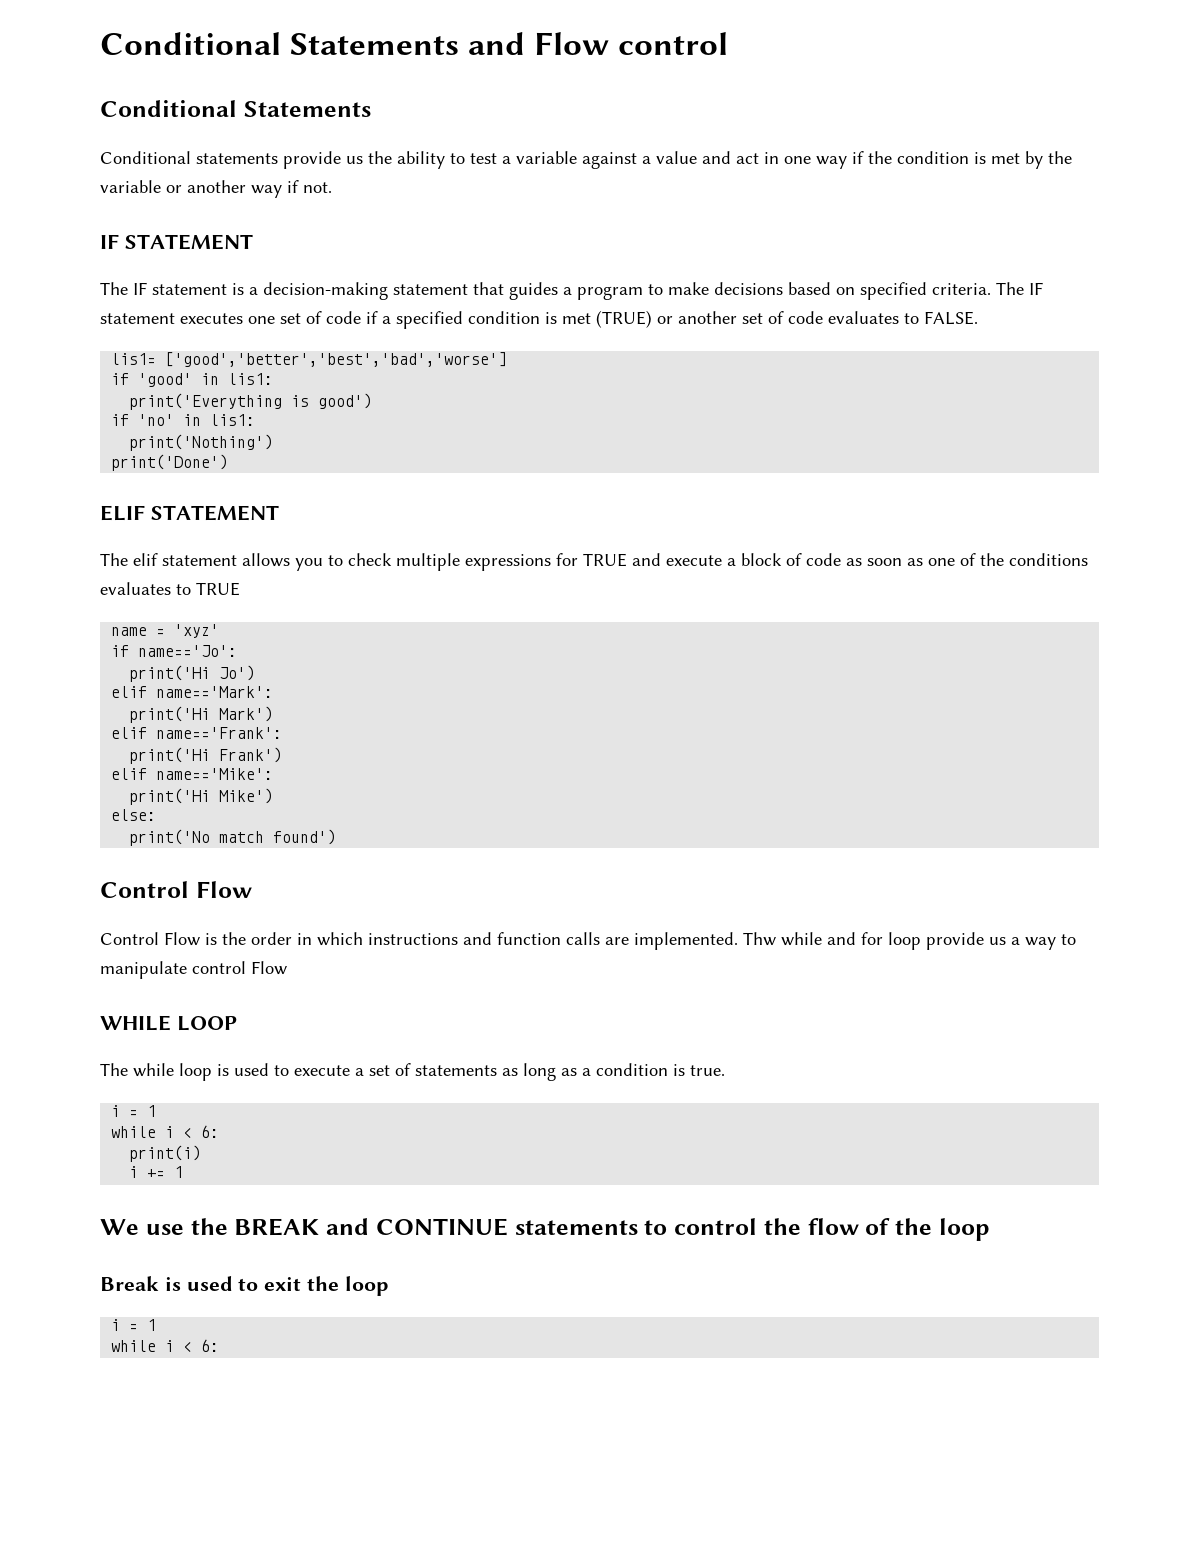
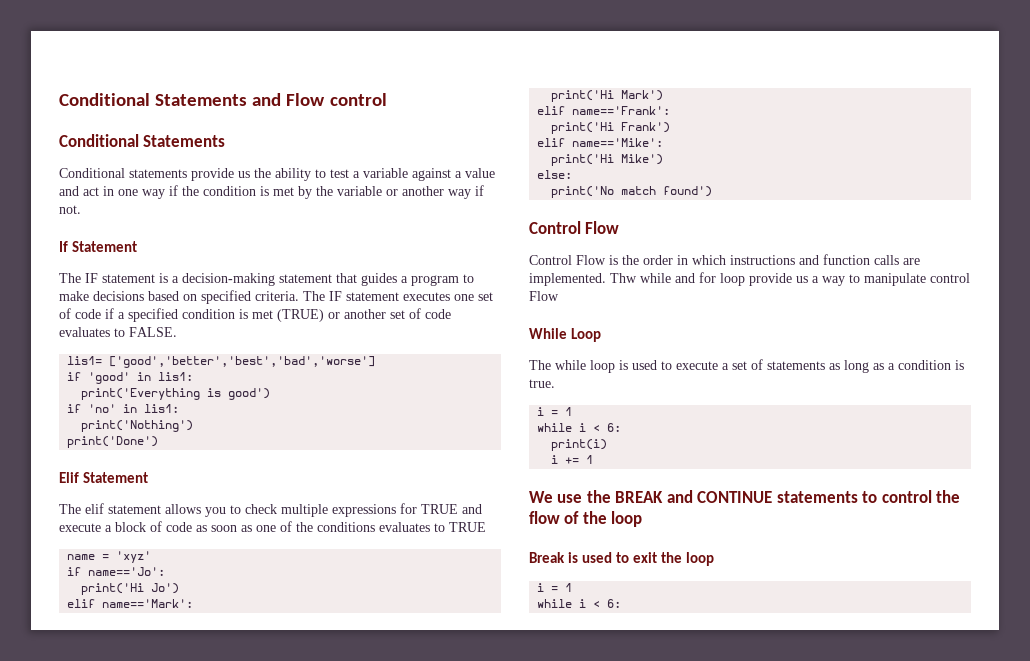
- IF STATEMENT
+ If Statement
- ELIF STATEMENT
+ Elif Statement
- WHILE LOOP
+ While Loop

